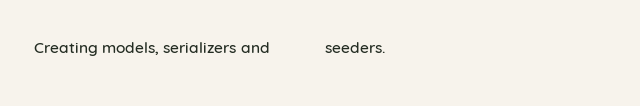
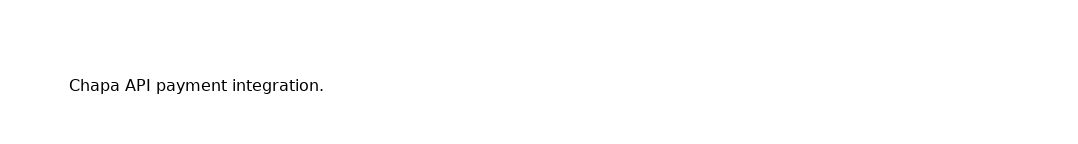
- Creating models, serializers and seeders.
+ Chapa API payment integration.

